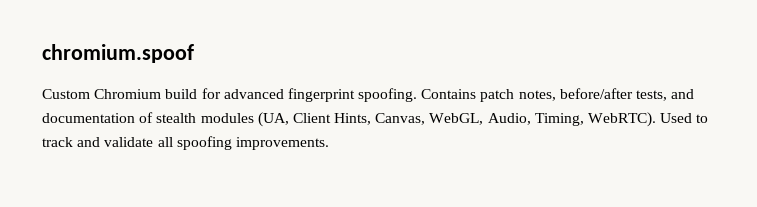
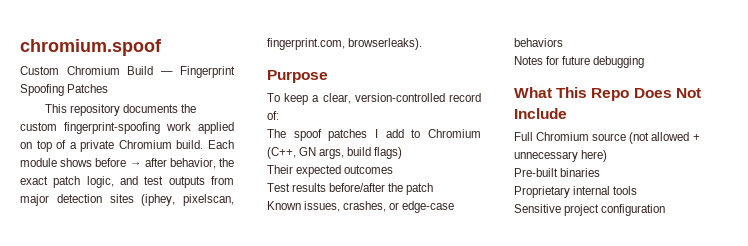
- Custom Chromium build for advanced fingerprint spoofing. Contains patch notes, before/after tests, and documentation of stealth modules (UA, Client Hints, Canvas, WebGL, Audio, Timing, WebRTC). Used to track and validate all spoofing improvements.
+ Custom Chromium Build — Fingerprint Spoofing Patches
+ This repository documents the custom fingerprint-spoofing work applied on top of a private Chromium build. Each module shows before → after behavior, the exact patch logic, and test outputs from major detection sites (iphey, pixelscan, fingerprint.com, browserleaks).
+ Purpose
+ To keep a clear, version-controlled record of:
+ The spoof patches I add to Chromium (C++, GN args, build flags)
+ Their expected outcomes
+ Test results before/after the patch
+ Known issues, crashes, or edge-case behaviors
+ Notes for future debugging
+ What This Repo Does Not Include
+ Full Chromium source (not allowed + unnecessary here)
+ Pre-built binaries
+ Proprietary internal tools
+ Sensitive project configuration

